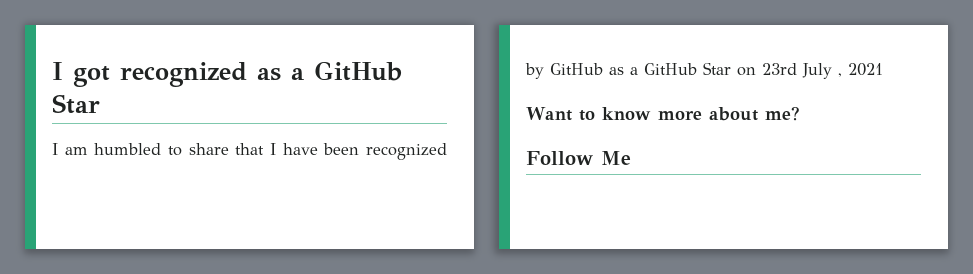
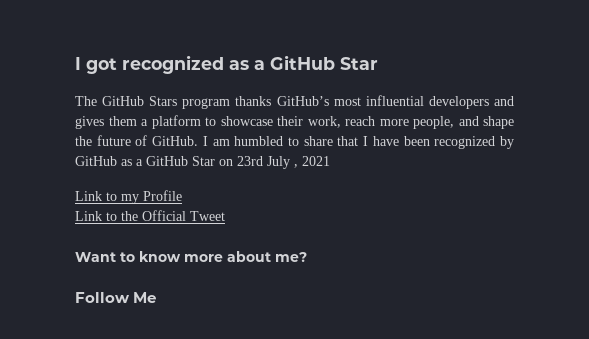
+ The GitHub Stars program thanks GitHub’s most influential developers and gives them a platform to showcase their work, reach more people, and shape the future of GitHub.
+ Link to my Profile
+ Link to the Official Tweet

